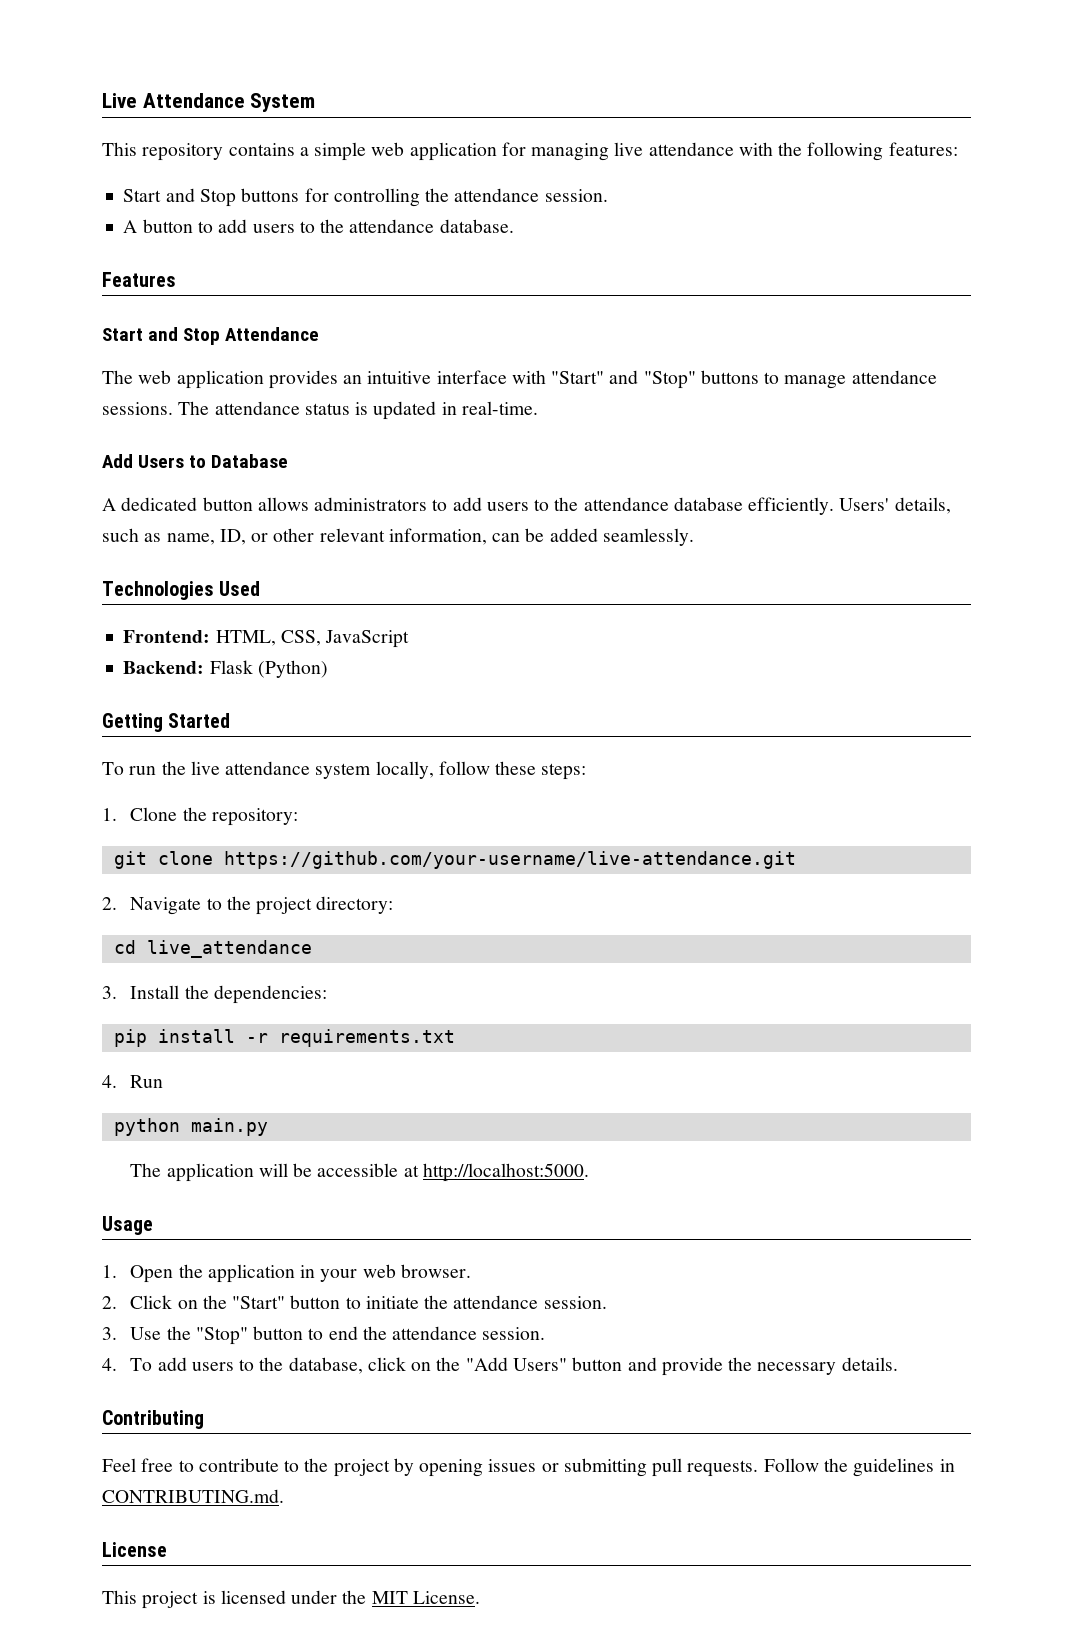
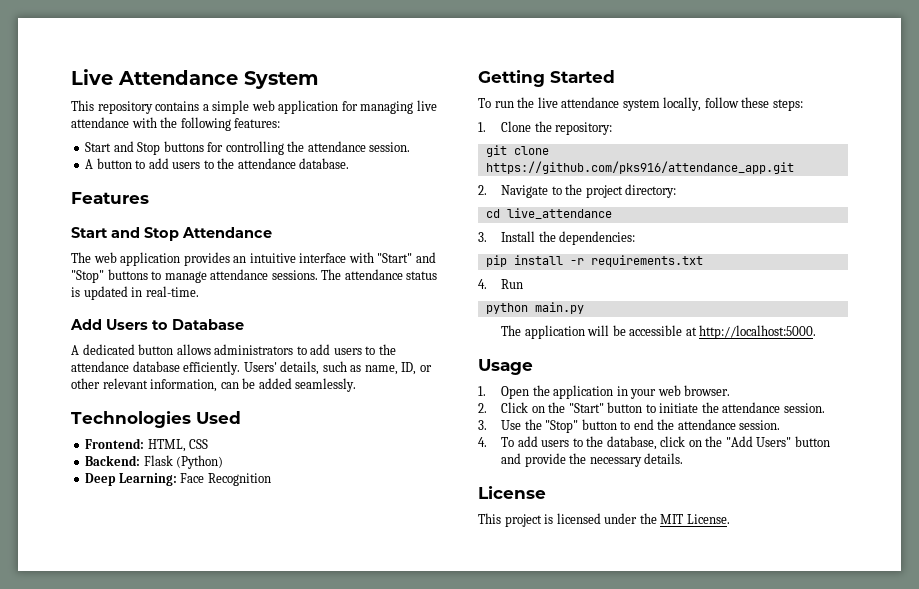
- Frontend: HTML, CSS, JavaScript
+ Frontend: HTML, CSS
+ Deep Learning: Face Recognition
- git clone https://github.com/your-username/live-attendance.git
+ git clone https://github.com/pks916/attendance_app.git
- Contributing
- Feel free to contribute to the project by opening issues or submitting pull requests. Follow the guidelines in CONTRIBUTING.md.

